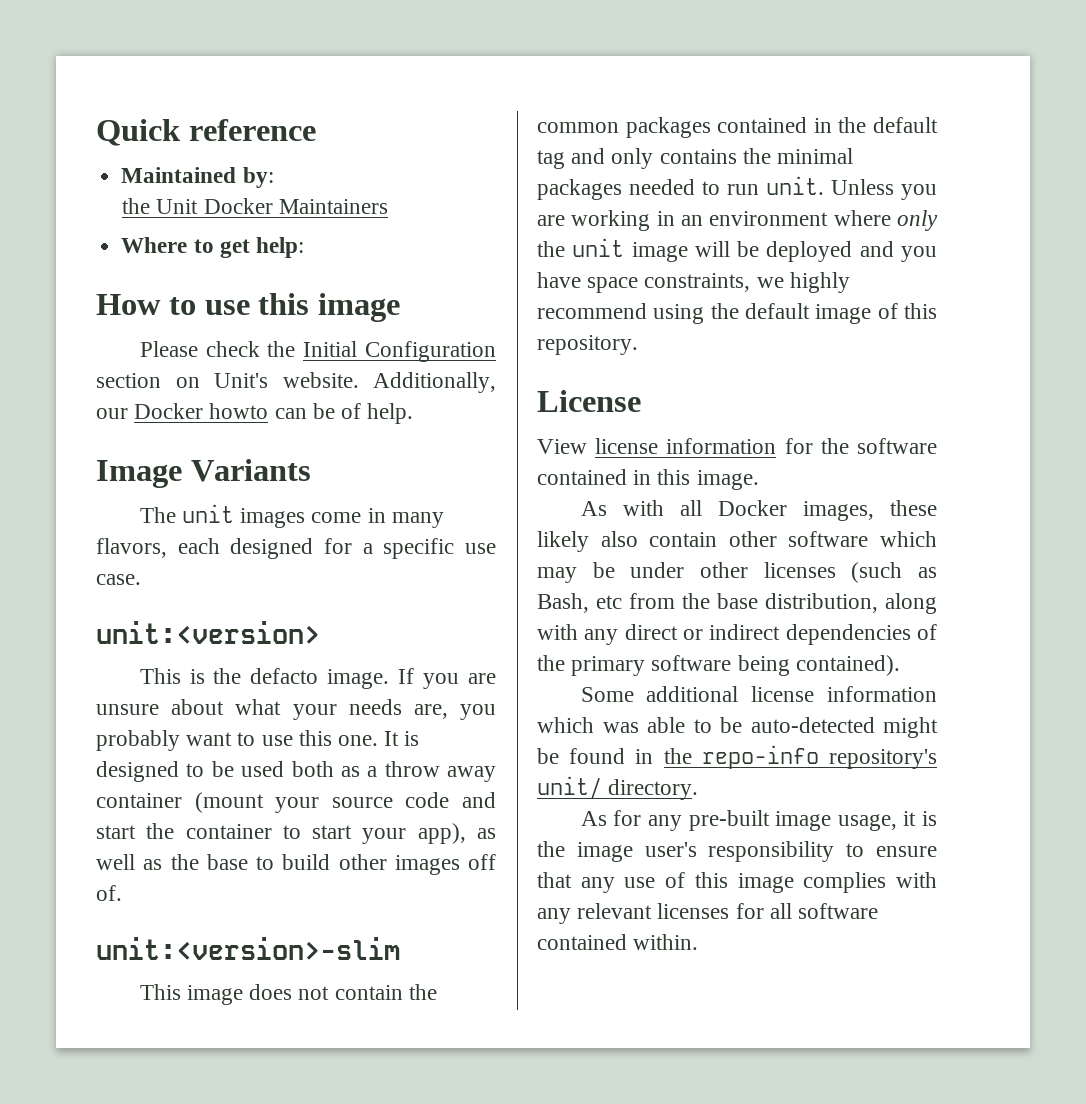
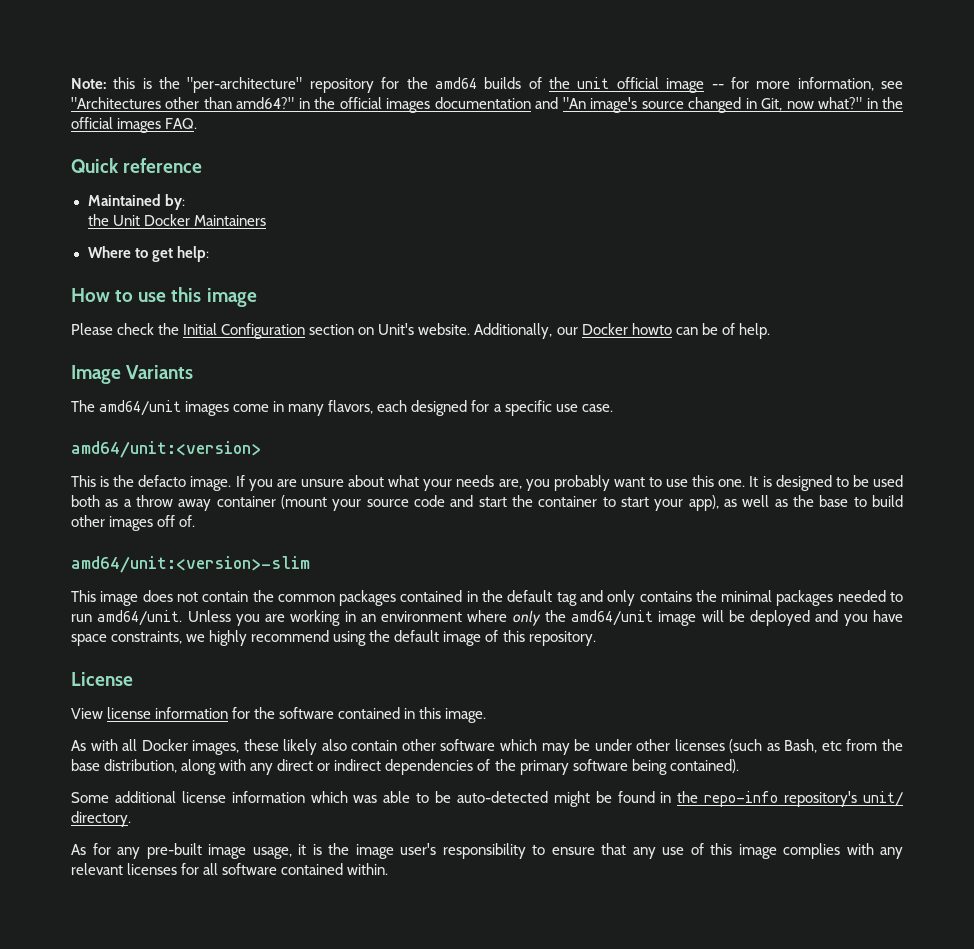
+ Note: this is the "per-architecture" repository for the amd64 builds of the unit official image -- for more information, see "Architectures other than amd64?" in the official images documentation and "An image's source changed in Git, now what?" in the official images FAQ.
- The unit images come in many flavors, each designed for a specific use case.
+ The amd64/unit images come in many flavors, each designed for a specific use case.
- unit:<version>
+ amd64/unit:<version>
- unit:<version>-slim
+ amd64/unit:<version>-slim
- This image does not contain the common packages contained in the default tag and only contains the minimal packages needed to run unit.
+ This image does not contain the common packages contained in the default tag and only contains the minimal packages needed to run amd64/unit.
- Unless you are working in an environment where only the unit image will be deployed and you have space constraints, we highly recommend using the default image of this repository.
+ Unless you are working in an environment where only the amd64/unit image will be deployed and you have space constraints, we highly recommend using the default image of this repository.

